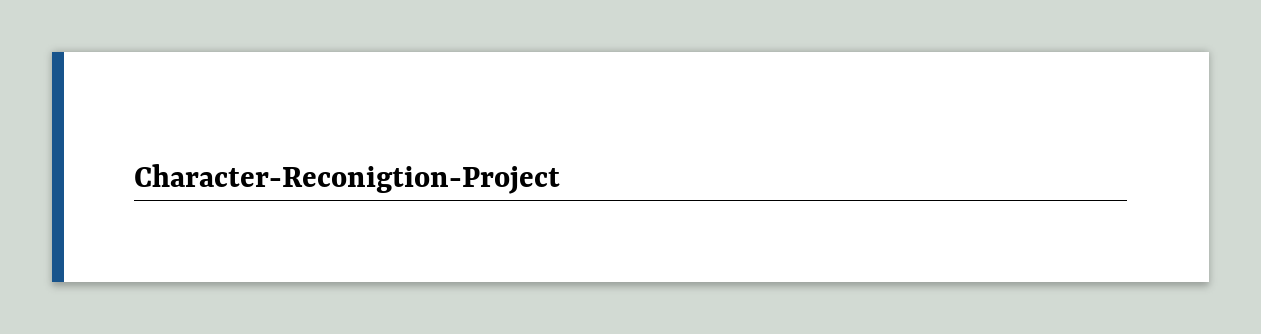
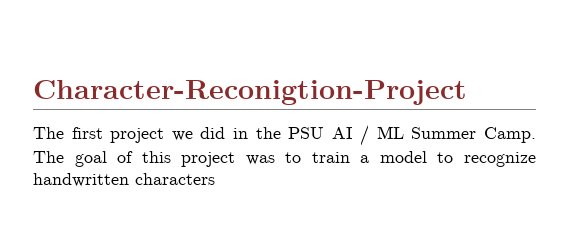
+ The first project we did in the PSU AI / ML Summer Camp. The goal of this project was to train a model to recognize handwritten characters

